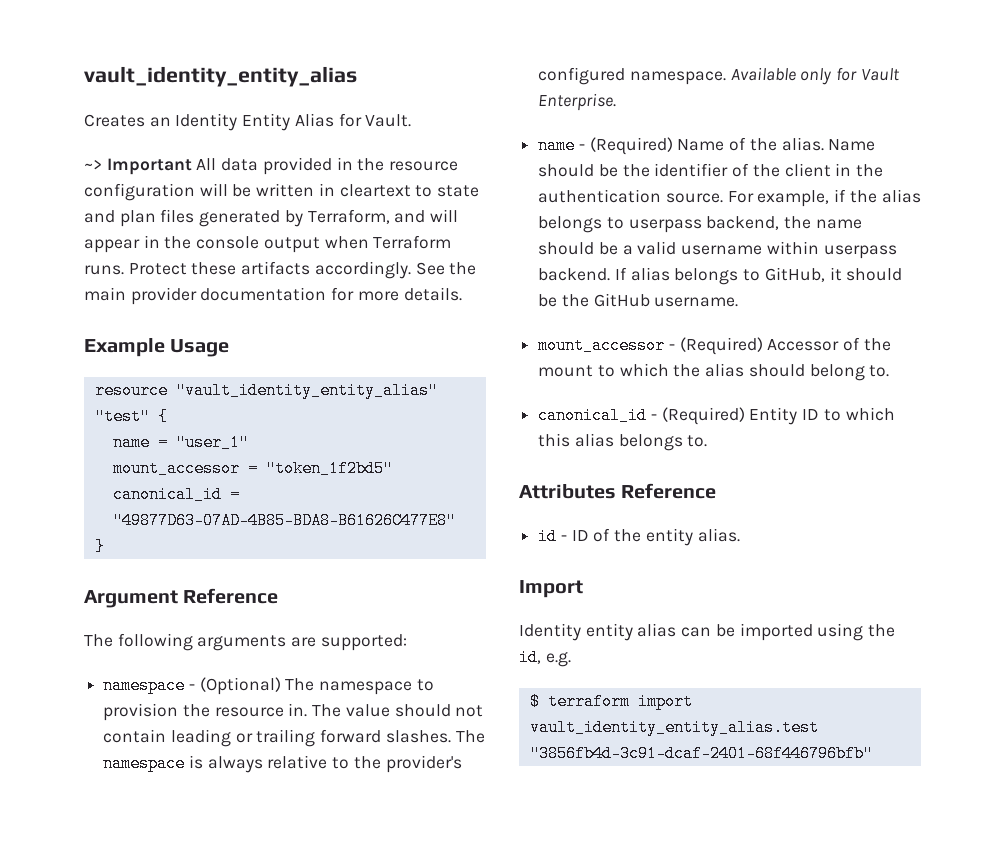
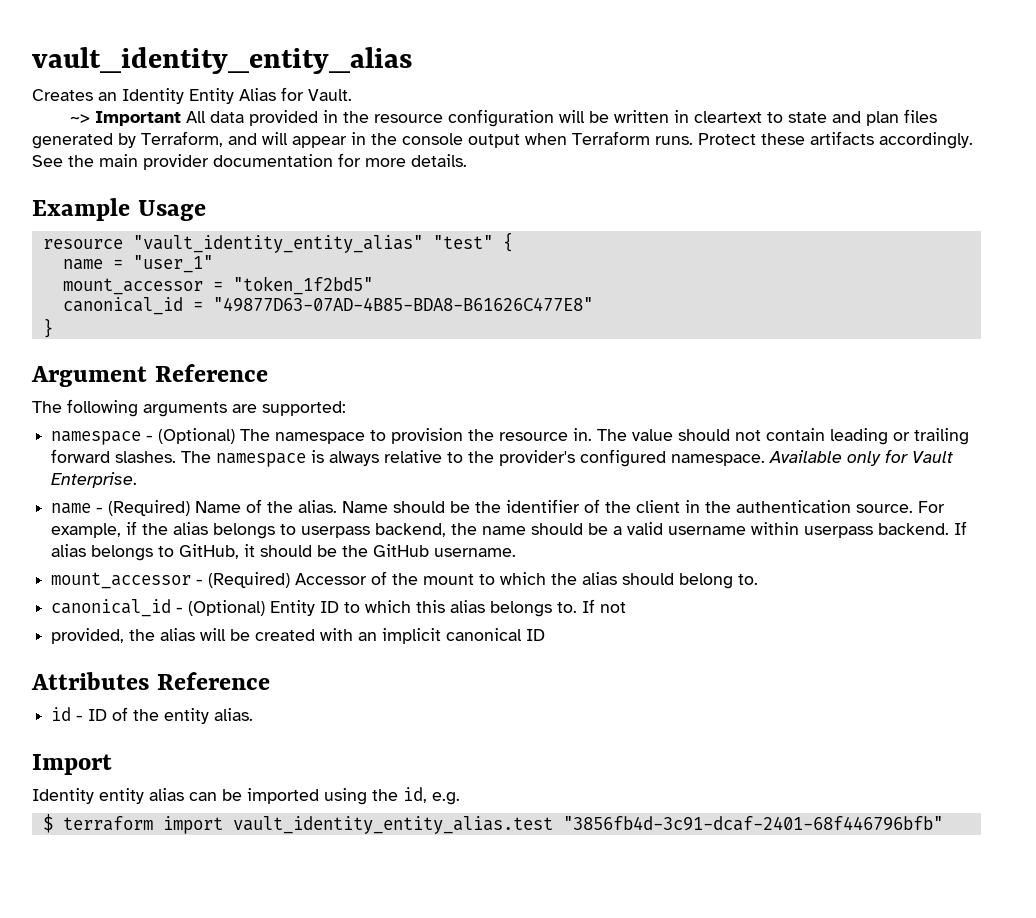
- canonical_id - (Required) Entity ID to which this alias belongs to.
+ canonical_id - (Optional) Entity ID to which this alias belongs to. If not
+ provided, the alias will be created with an implicit canonical ID

